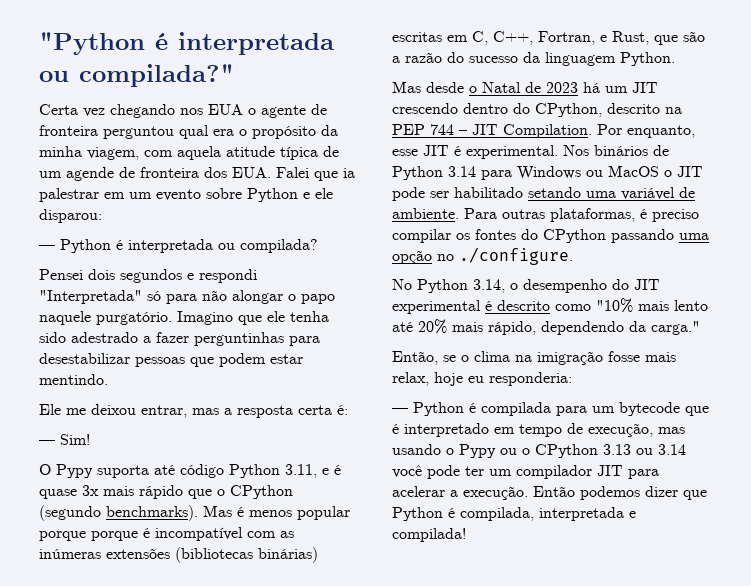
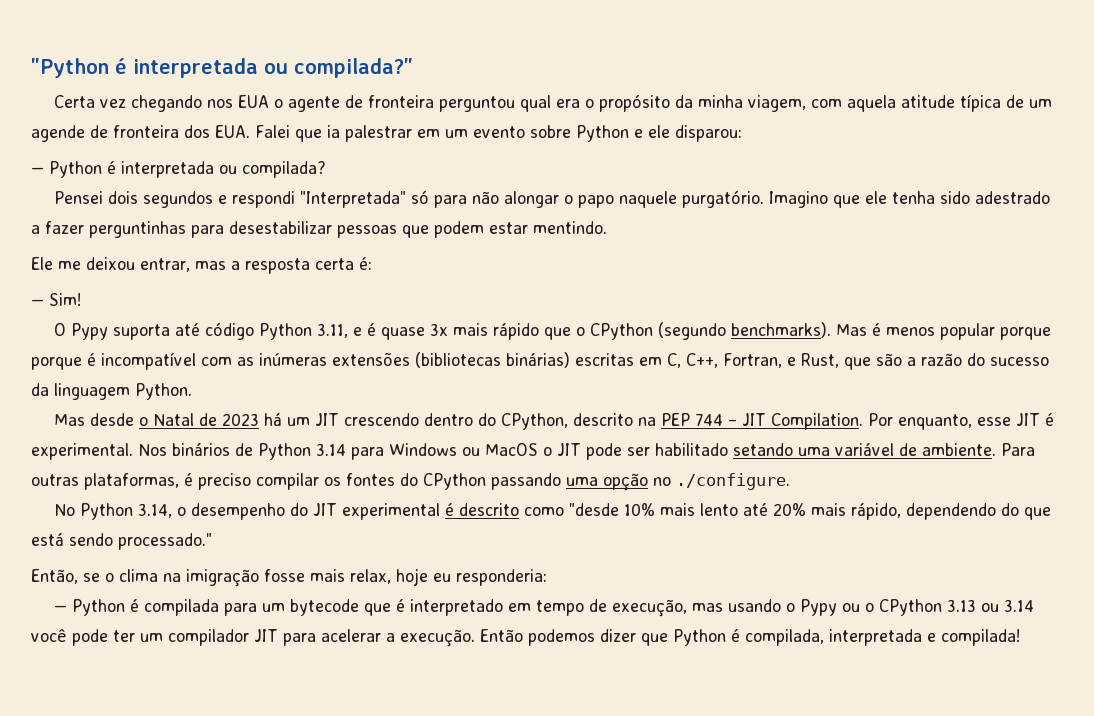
- No Python 3.14, o desempenho do JIT experimental é descrito como "10% mais lento até 20% mais rápido, dependendo da carga."
+ No Python 3.14, o desempenho do JIT experimental é descrito como "desde 10% mais lento até 20% mais rápido, dependendo do que está sendo processado."

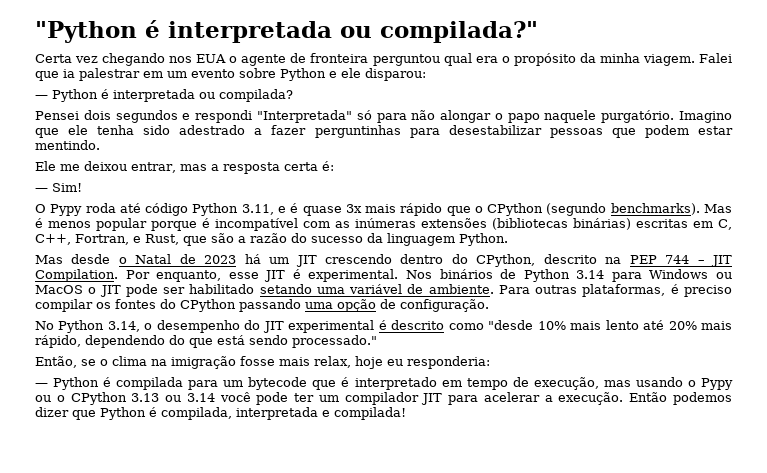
- Certa vez chegando nos EUA o agente de fronteira perguntou qual era o propósito da minha viagem, com aquela atitude típica de um agende de fronteira dos EUA. Falei que ia palestrar em um evento sobre Python e ele disparou:
+ Certa vez chegando nos EUA o agente de fronteira perguntou qual era o propósito da minha viagem. Falei que ia palestrar em um evento sobre Python e ele disparou:
- O Pypy suporta até código Python 3.11, e é quase 3x mais rápido que o CPython (segundo benchmarks).
+ O Pypy roda até código Python 3.11, e é quase 3x mais rápido que o CPython (segundo benchmarks).
- Mas é menos popular porque porque é incompatível com as inúmeras extensões (bibliotecas binárias) escritas em C, C++, Fortran, e Rust, que são a razão do sucesso da linguagem Python.
+ Mas é menos popular porque é incompatível com as inúmeras extensões (bibliotecas binárias) escritas em C, C++, Fortran, e Rust, que são a razão do sucesso da linguagem Python.
- Para outras plataformas, é preciso compilar os fontes do CPython passando uma opção no ./configure.
+ Para outras plataformas, é preciso compilar os fontes do CPython passando uma opção de configuração.

